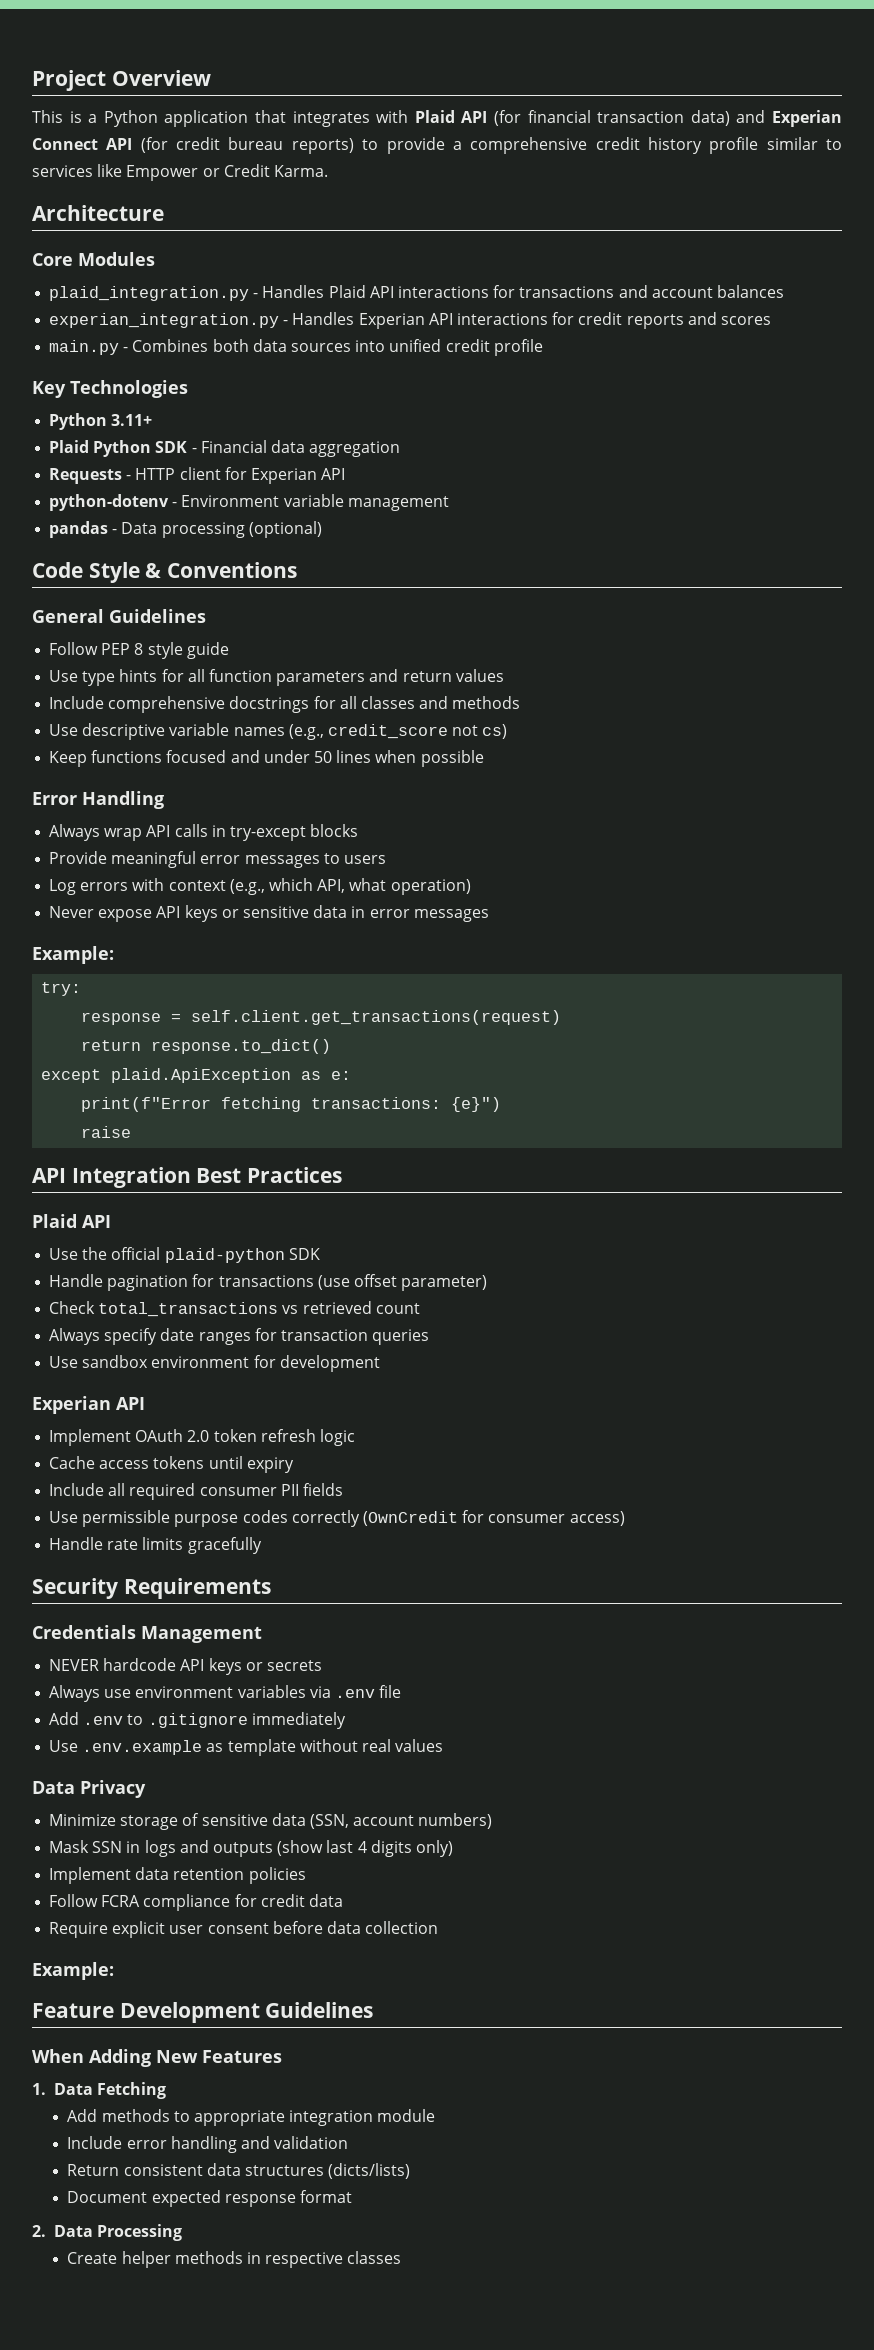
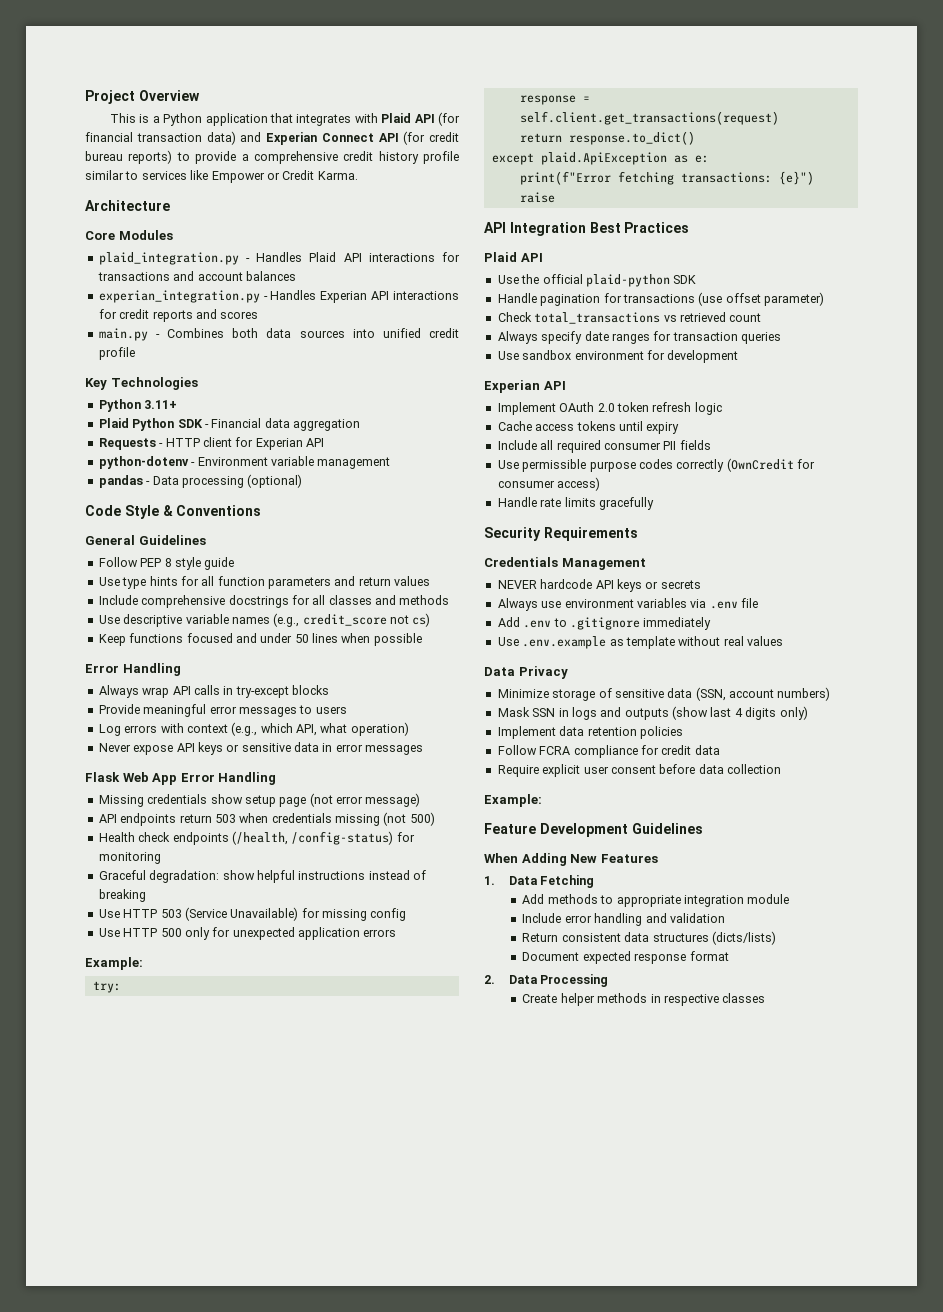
+ Flask Web App Error Handling
+ Missing credentials show setup page (not error message)
+ API endpoints return 503 when credentials missing (not 500)
+ Health check endpoints (/health, /config-status) for monitoring
+ Graceful degradation: show helpful instructions instead of breaking
+ Use HTTP 503 (Service Unavailable) for missing config
+ Use HTTP 500 only for unexpected application errors

